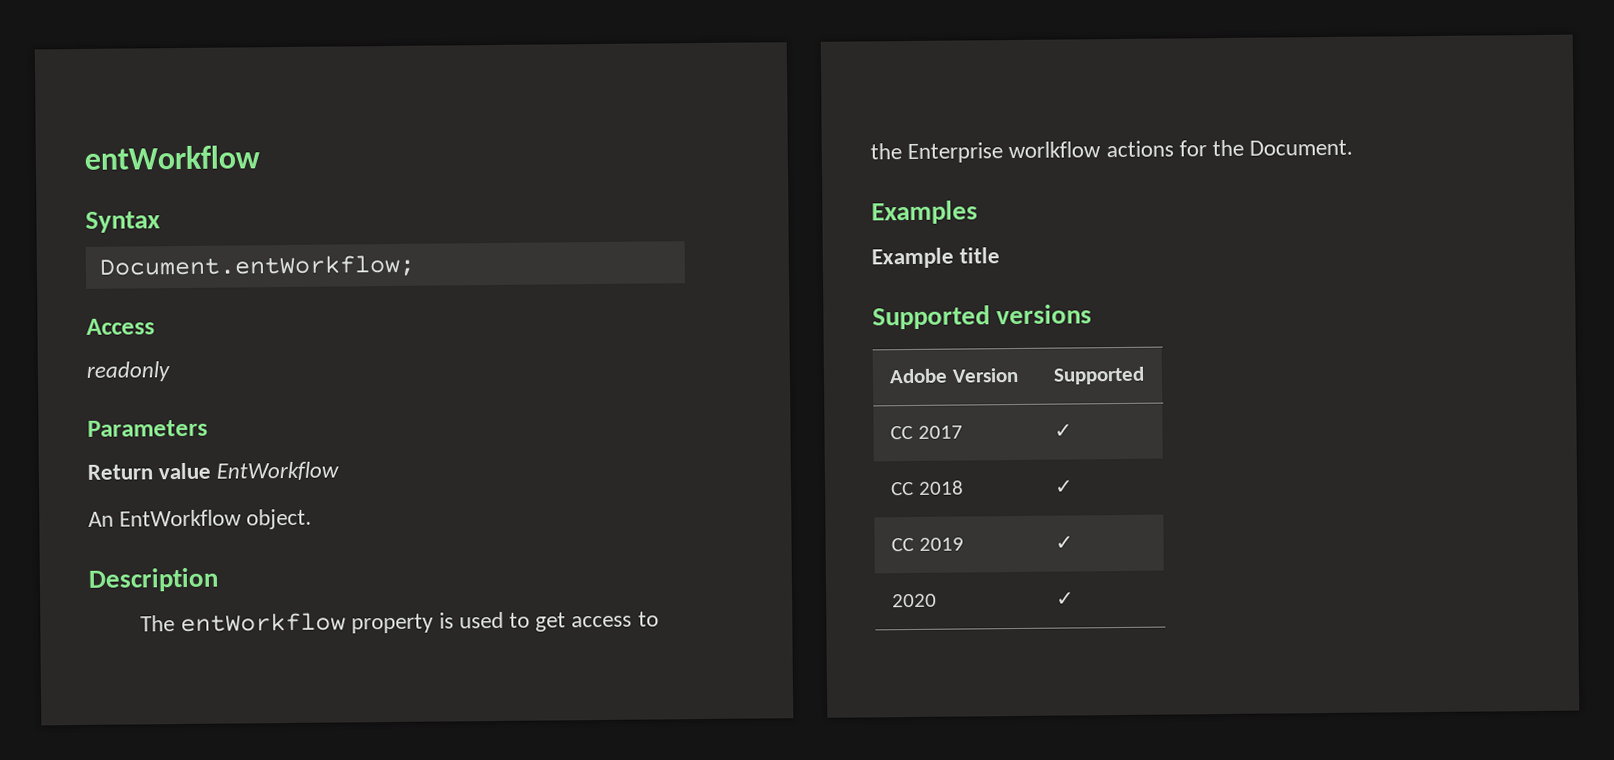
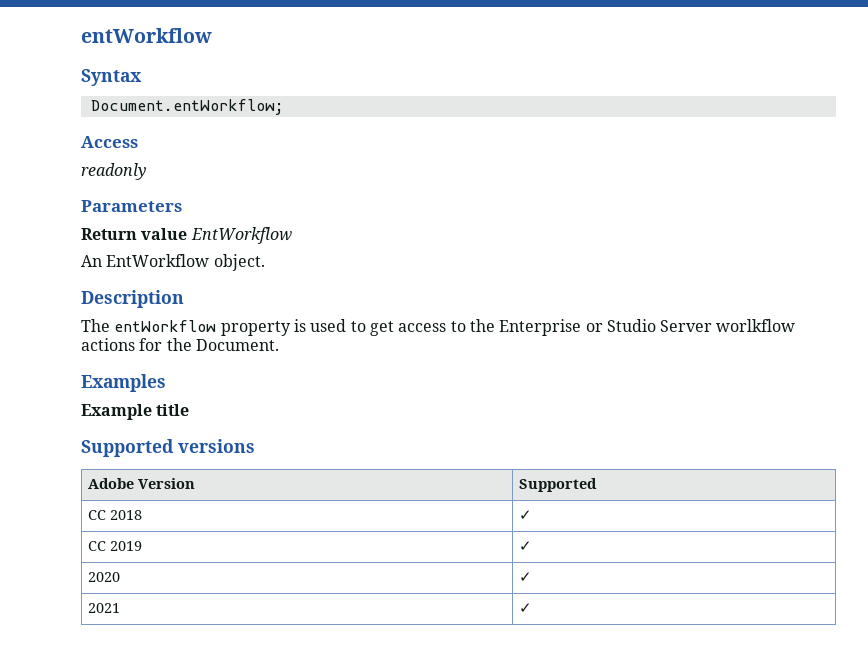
- The entWorkflow property is used to get access to the Enterprise worlkflow actions for the Document.
+ The entWorkflow property is used to get access to the Enterprise or Studio Server worlkflow actions for the Document.
- CC 2017 | ✓
+ 2021 | ✓

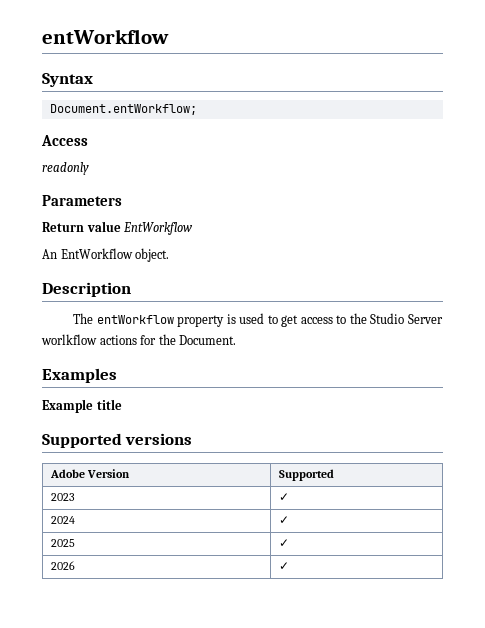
- The entWorkflow property is used to get access to the Enterprise or Studio Server worlkflow actions for the Document.
+ The entWorkflow property is used to get access to the Studio Server worlkflow actions for the Document.
- CC 2018 | ✓
- CC 2019 | ✓
- 2020 | ✓
- 2021 | ✓
+ 2023 | ✓
+ 2024 | ✓
+ 2025 | ✓
+ 2026 | ✓

